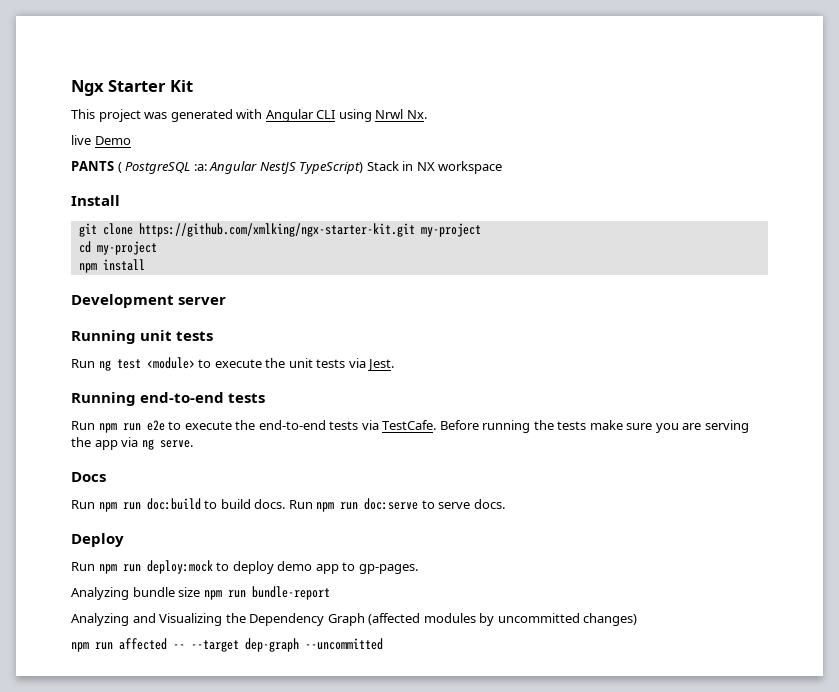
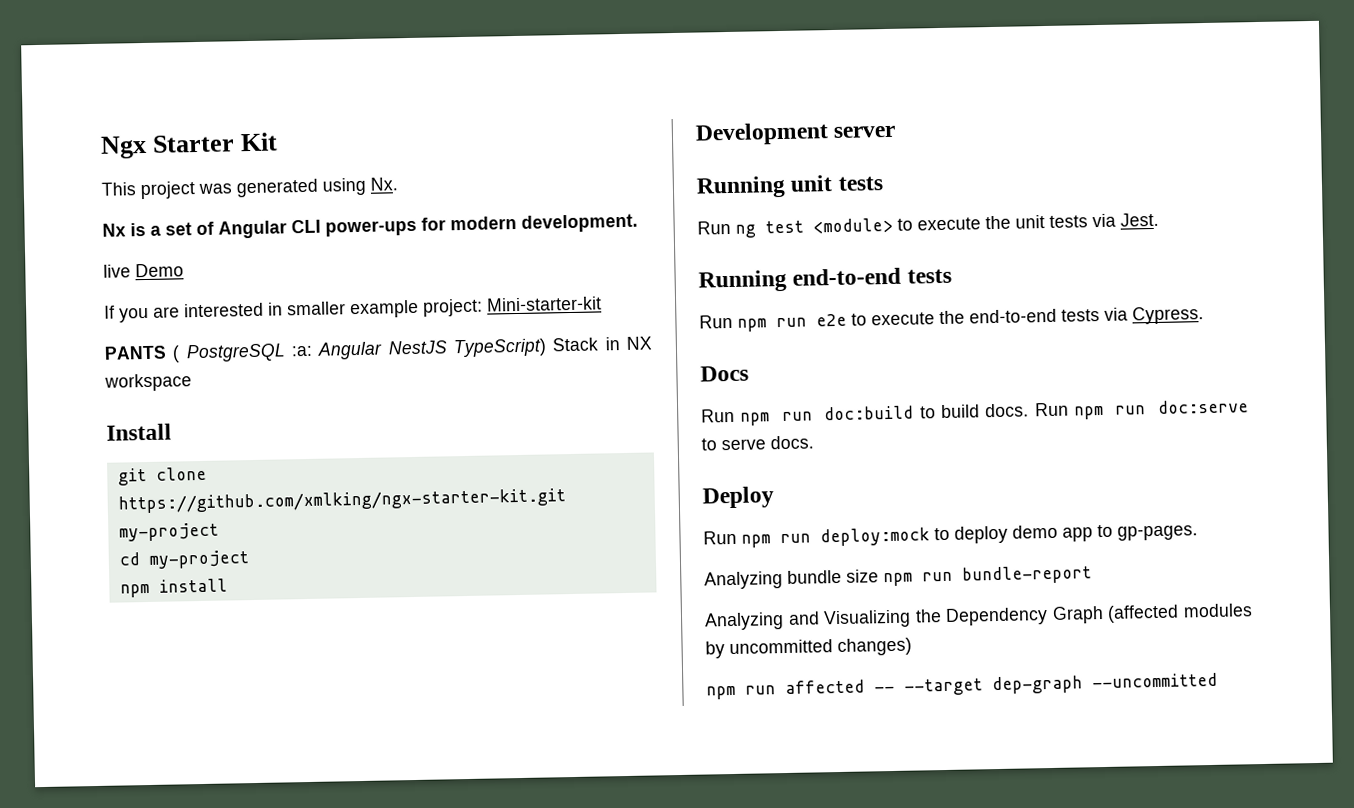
- This project was generated with Angular CLI using Nrwl Nx.
+ This project was generated using Nx.
+ Nx is a set of Angular CLI power-ups for modern development.
  live Demo
+ If you are interested in smaller example project: Mini-starter-kit
- Run npm run e2e to execute the end-to-end tests via TestCafe. Before running the tests make sure you are serving the app via ng serve.
+ Run npm run e2e to execute the end-to-end tests via Cypress.

